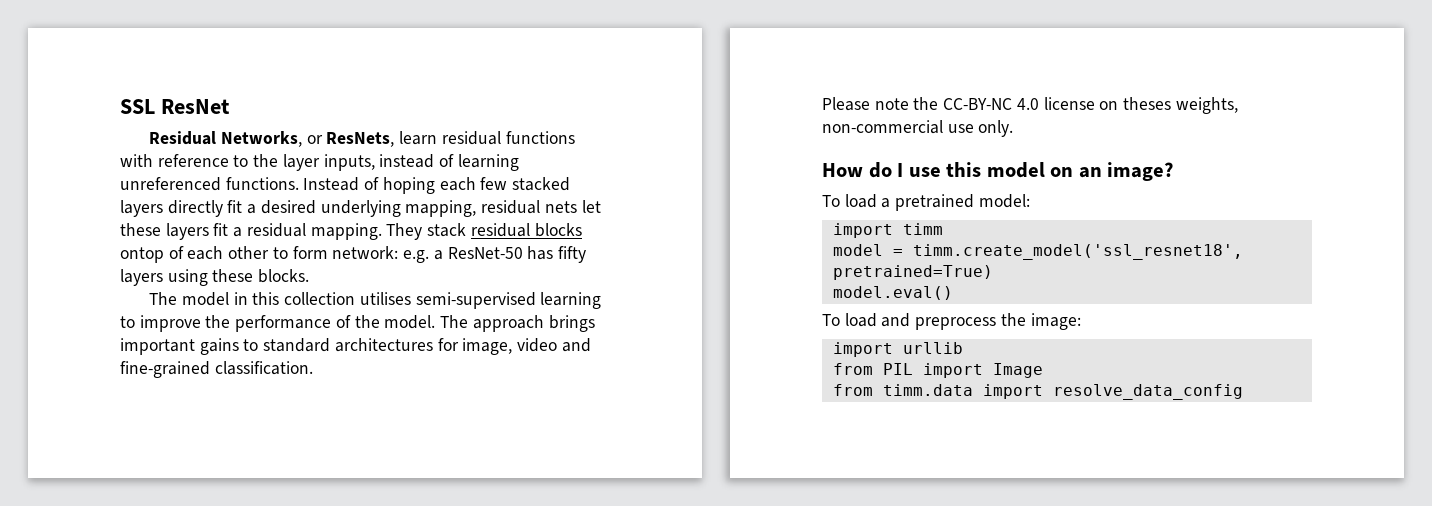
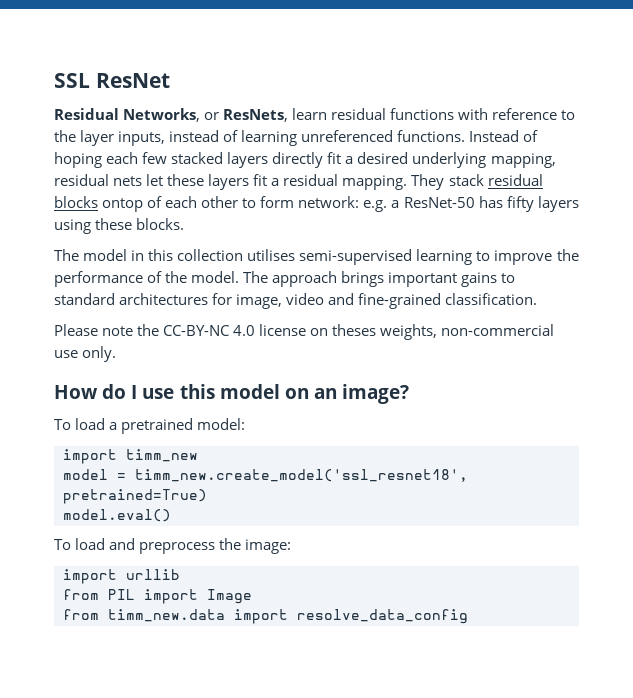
- import timm
+ import timm_new
- model = timm.create_model('ssl_resnet18', pretrained=True)
+ model = timm_new.create_model('ssl_resnet18', pretrained=True)
- from timm.data import resolve_data_config
+ from timm_new.data import resolve_data_config

